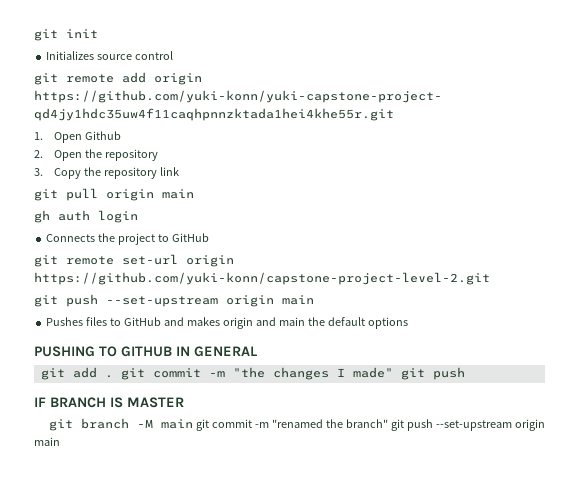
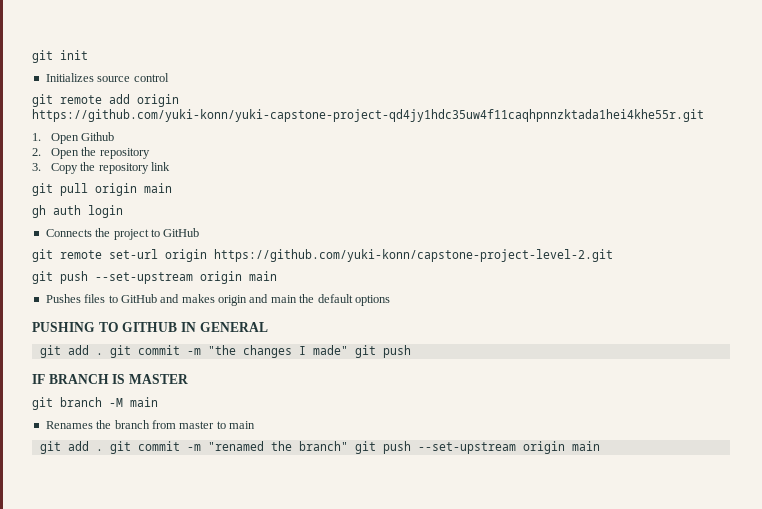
- git branch -M main git commit -m "renamed the branch" git push --set-upstream origin main
+ git branch -M main
+ Renames the branch from master to main
+ git add . git commit -m "renamed the branch" git push --set-upstream origin main

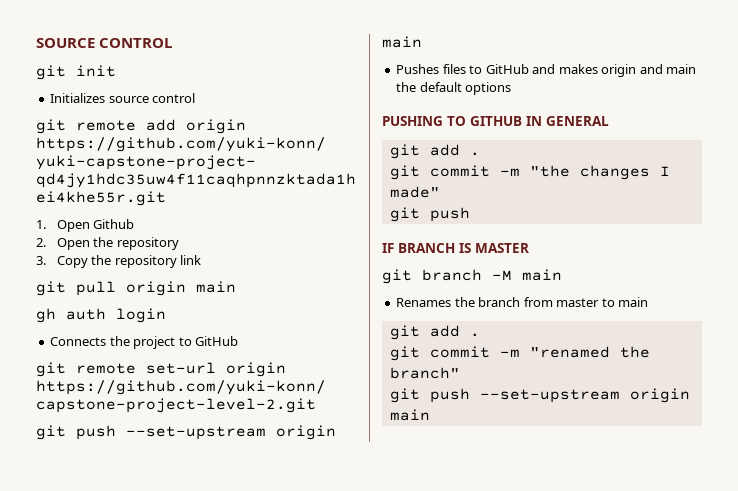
+ SOURCE CONTROL
  PUSHING TO GITHUB IN GENERAL
- git add . git commit -m "the changes I made" git push
+ git add .
+ git commit -m "the changes I made"
+ git push
  Renames the branch from master to main
- git add . git commit -m "renamed the branch" git push --set-upstream origin main
+ git add .
+ git commit -m "renamed the branch"
+ git push --set-upstream origin main

